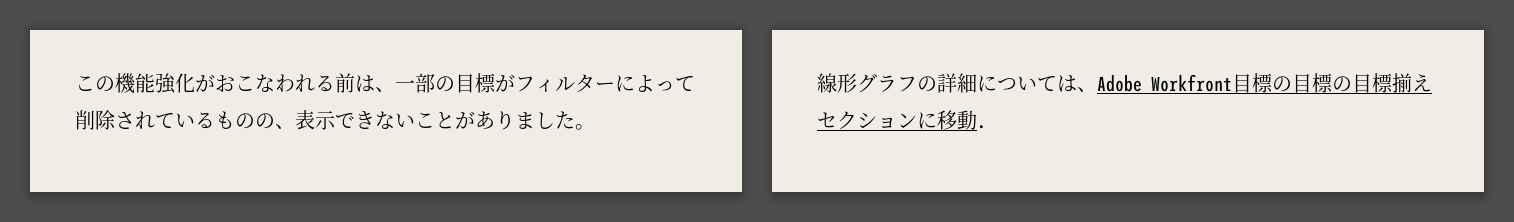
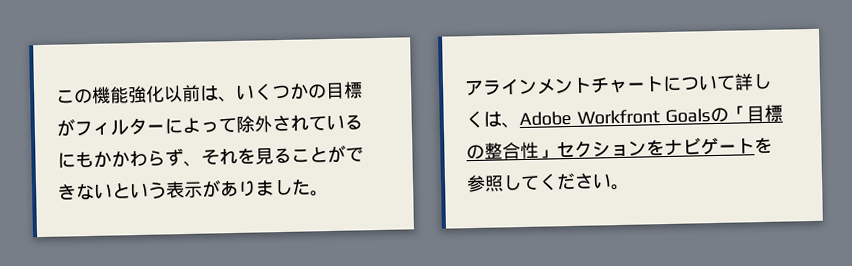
- この機能強化がおこなわれる前は、一部の目標がフィルターによって削除されているものの、表示できないことがありました。
- 線形グラフの詳細については、Adobe Workfront目標の目標の目標揃えセクションに移動.
+ この機能強化以前は、いくつかの目標がフィルターによって除外されているにもかかわらず、それを見ることができないという表示がありました。
+ アラインメントチャートについて詳しくは、Adobe Workfront Goalsの「目標の整合性」セクションをナビゲートを参照してください。

